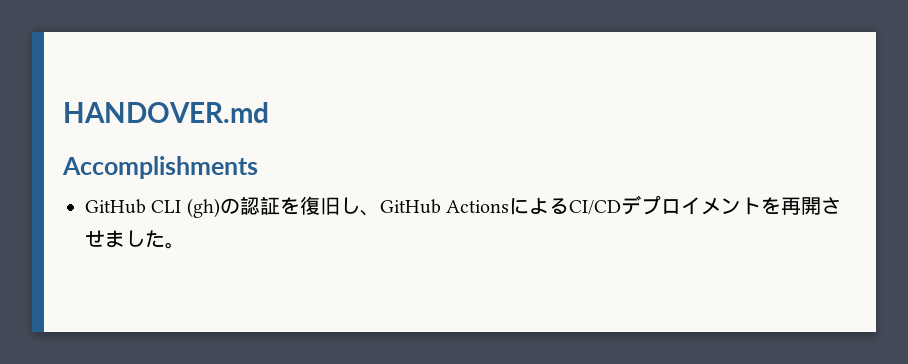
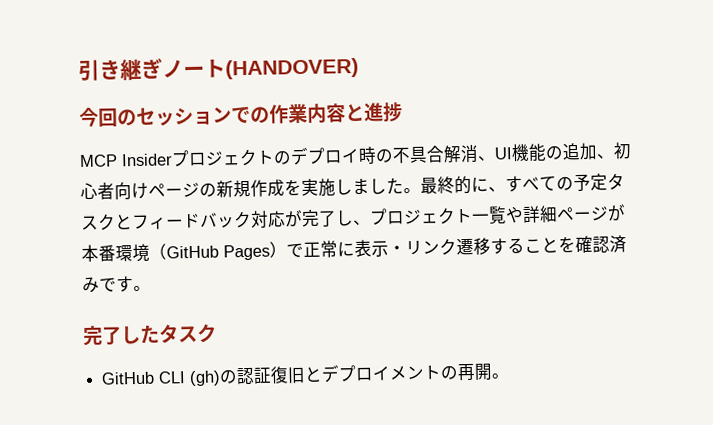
- HANDOVER.md
- Accomplishments
+ 引き継ぎノート(HANDOVER)
+ 今回のセッションでの作業内容と進捗
+ MCP Insiderプロジェクトのデプロイ時の不具合解消、UI機能の追加、初心者向けページの新規作成を実施しました。最終的に、すべての予定タスクとフィードバック対応が完了し、プロジェクト一覧や詳細ページが本番環境（GitHub Pages）で正常に表示・リンク遷移することを確認済みです。
+ 完了したタスク
- GitHub CLI (gh)の認証を復旧し、GitHub ActionsによるCI/CDデプロイメントを再開させました。
+ GitHub CLI (gh)の認証復旧とデプロイメントの再開。

